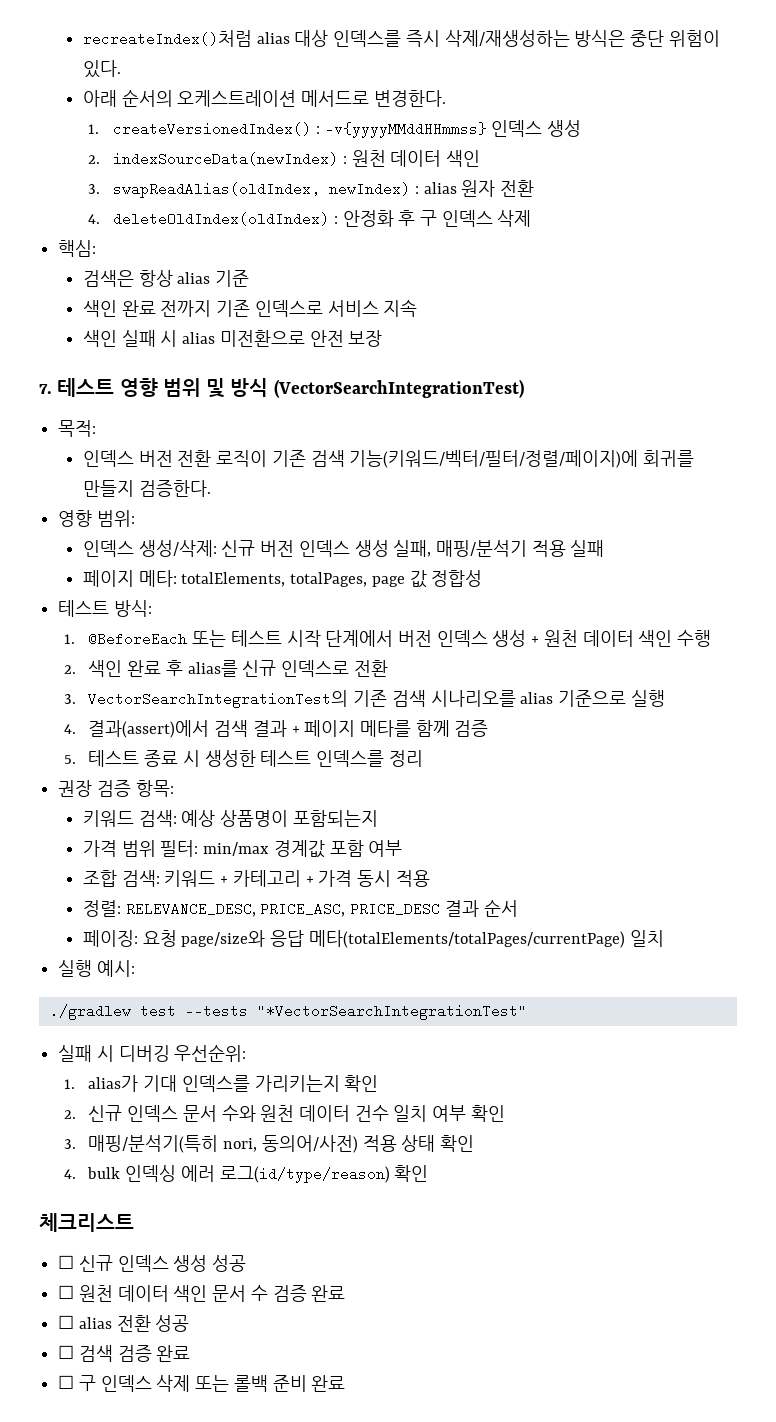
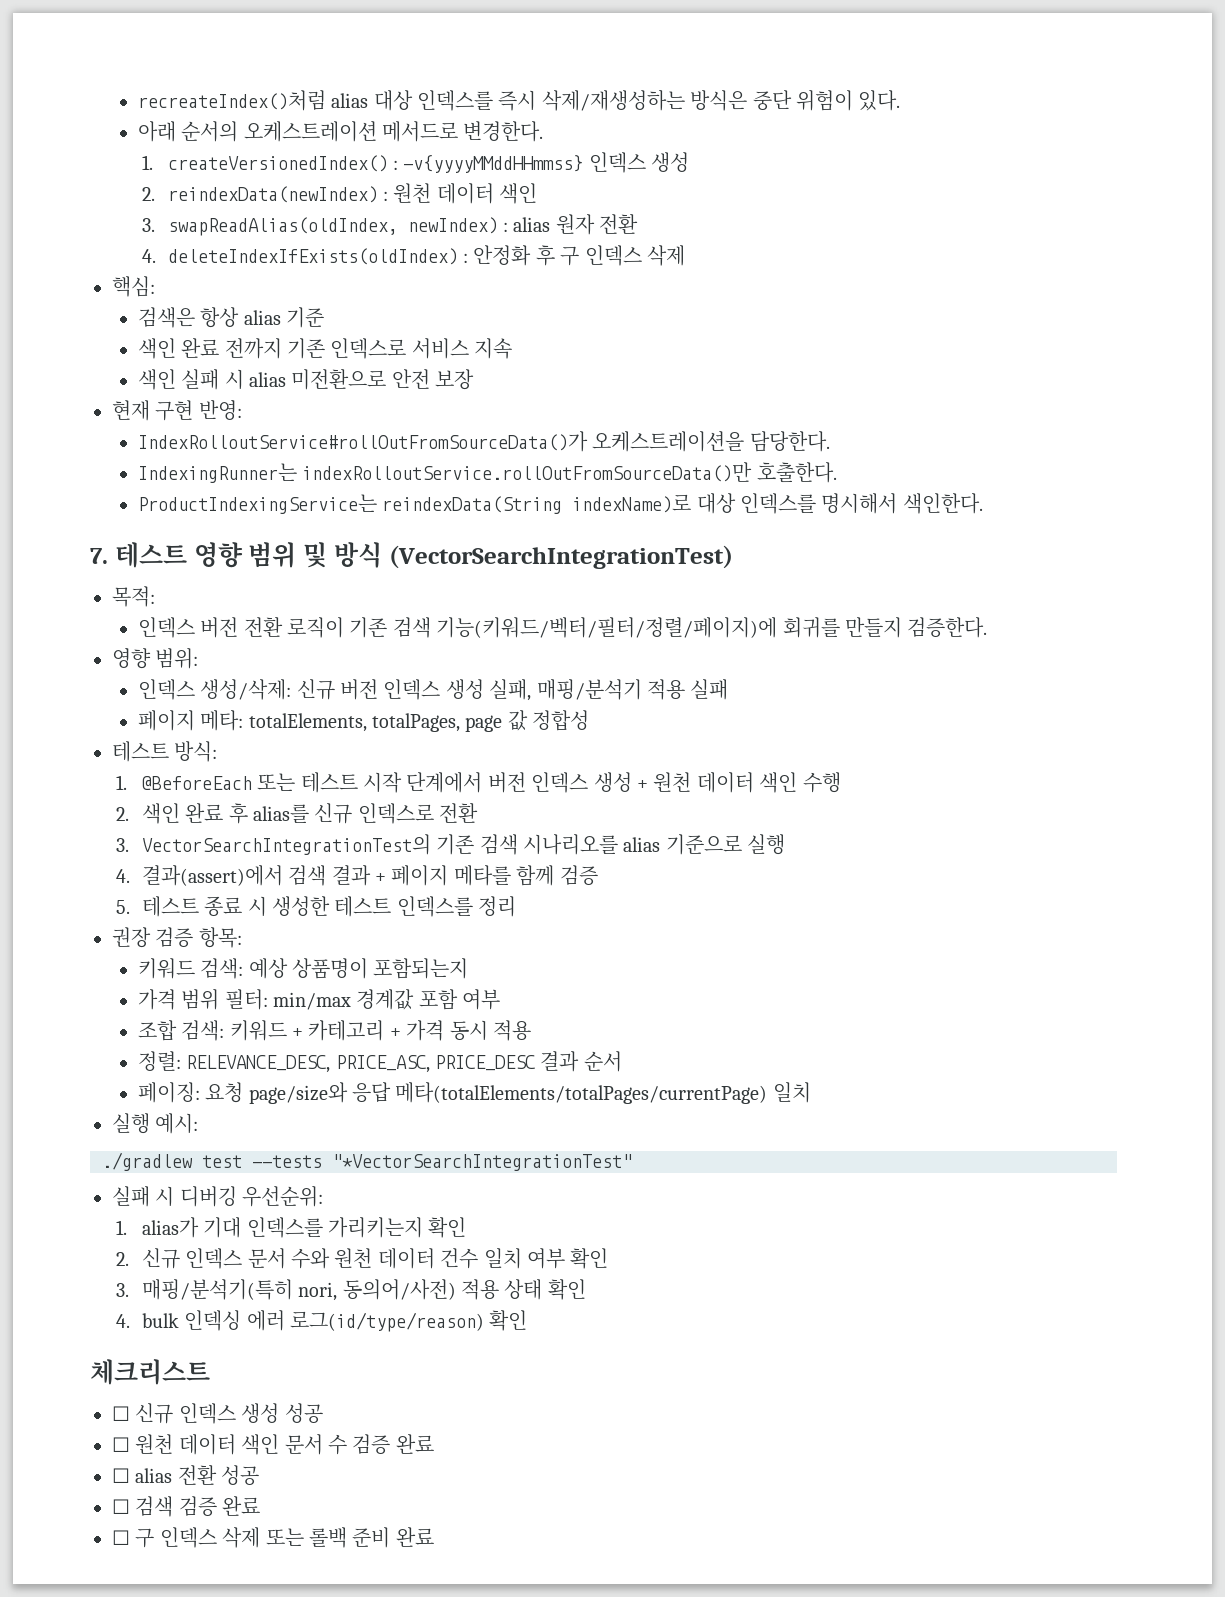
- 2. indexSourceData(newIndex) : 원천 데이터 색인
+ 2. reindexData(newIndex) : 원천 데이터 색인
- 4. deleteOldIndex(oldIndex) : 안정화 후 구 인덱스 삭제
+ 4. deleteIndexIfExists(oldIndex) : 안정화 후 구 인덱스 삭제
+ 현재 구현 반영:
+ IndexRolloutService#rollOutFromSourceData()가 오케스트레이션을 담당한다.
+ IndexingRunner는 indexRolloutService.rollOutFromSourceData()만 호출한다.
+ ProductIndexingService는 reindexData(String indexName)로 대상 인덱스를 명시해서 색인한다.

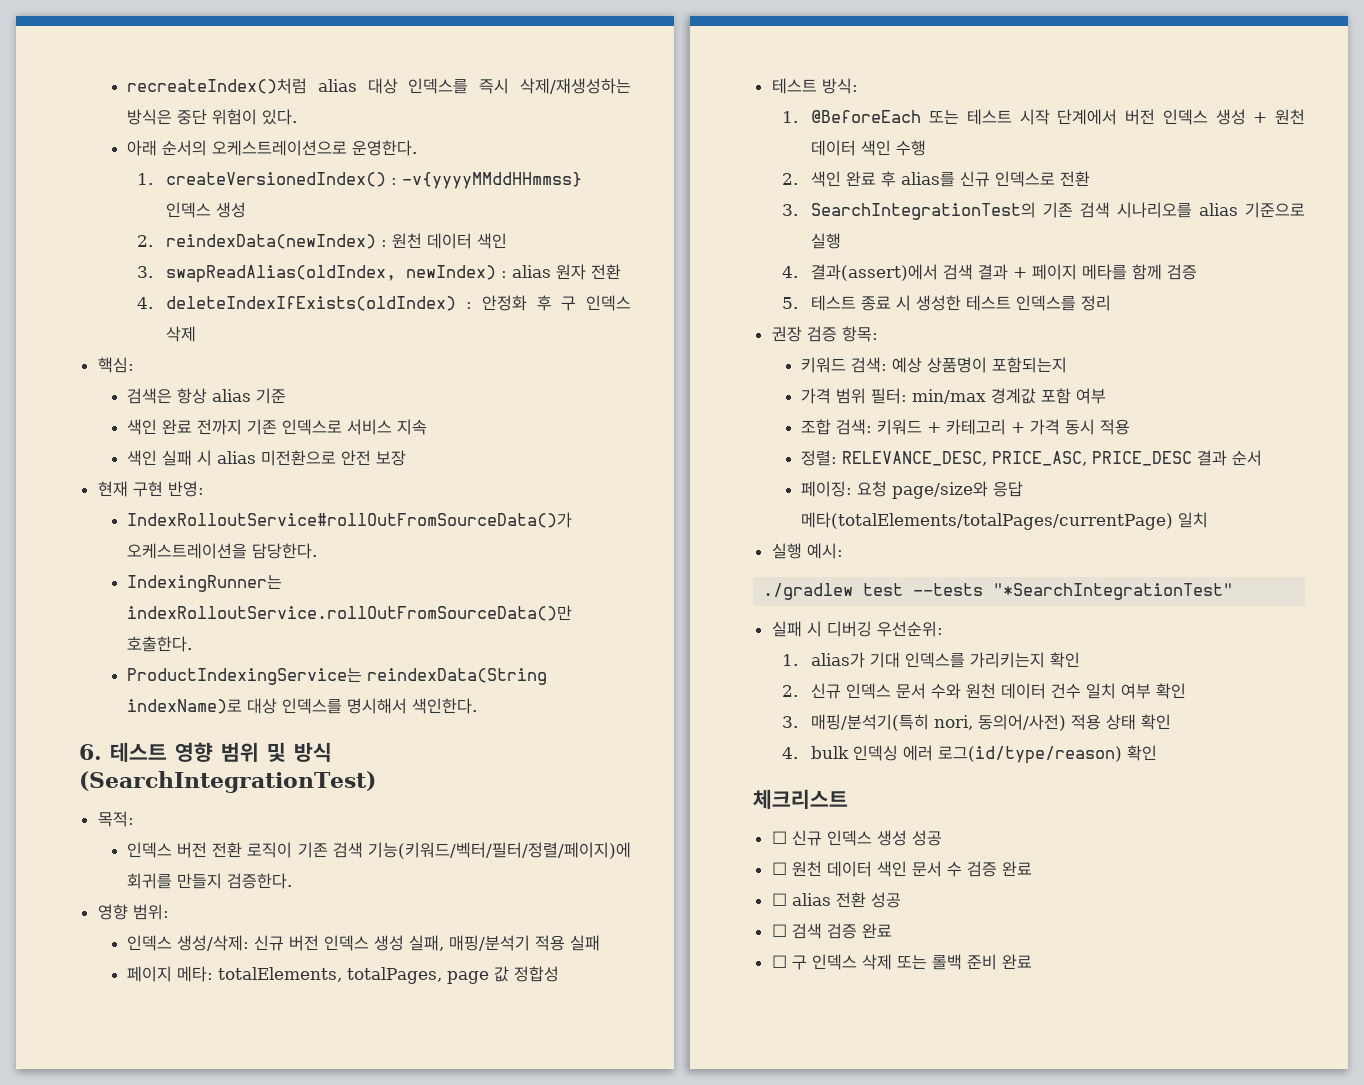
- 아래 순서의 오케스트레이션 메서드로 변경한다.
+ 아래 순서의 오케스트레이션으로 운영한다.
- 7. 테스트 영향 범위 및 방식 (VectorSearchIntegrationTest)
+ 6. 테스트 영향 범위 및 방식 (SearchIntegrationTest)
- 3. VectorSearchIntegrationTest의 기존 검색 시나리오를 alias 기준으로 실행
+ 3. SearchIntegrationTest의 기존 검색 시나리오를 alias 기준으로 실행
- ./gradlew test --tests "*VectorSearchIntegrationTest"
+ ./gradlew test --tests "*SearchIntegrationTest"

